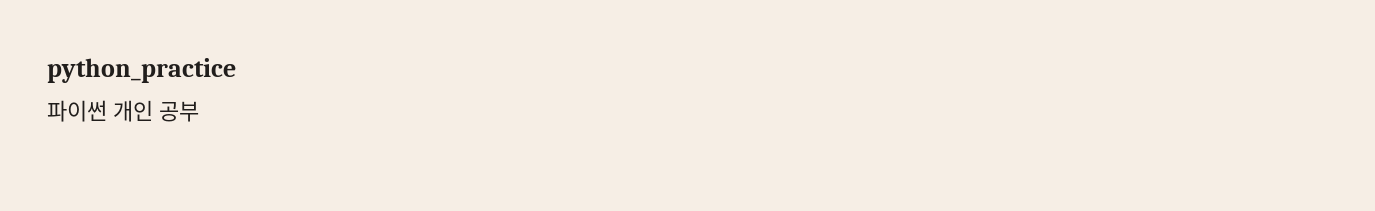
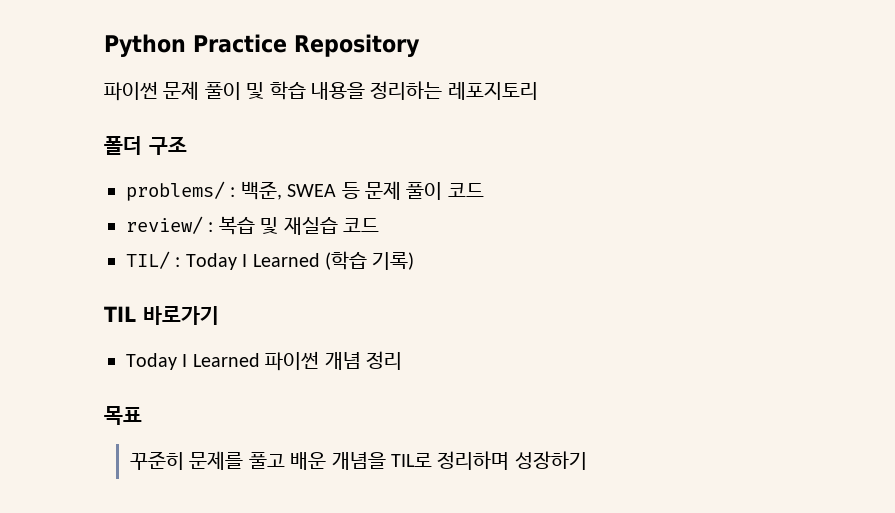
- python_practice
- 파이썬 개인 공부
+ Python Practice Repository
+ 파이썬 문제 풀이 및 학습 내용을 정리하는 레포지토리
+ 폴더 구조
+ problems/ : 백준, SWEA 등 문제 풀이 코드
+ review/ : 복습 및 재실습 코드
+ TIL/ : Today I Learned (학습 기록)
+ TIL 바로가기
+ Today I Learned 파이썬 개념 정리
+ 목표
+ 꾸준히 문제를 풀고 배운 개념을 TIL로 정리하며 성장하기

